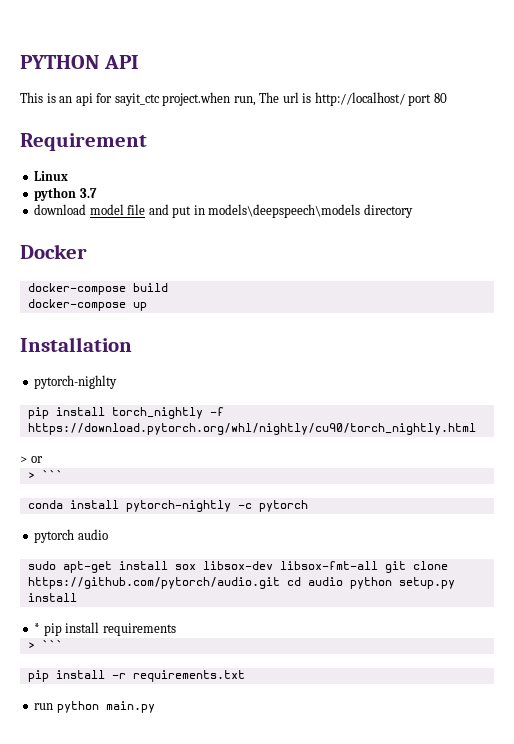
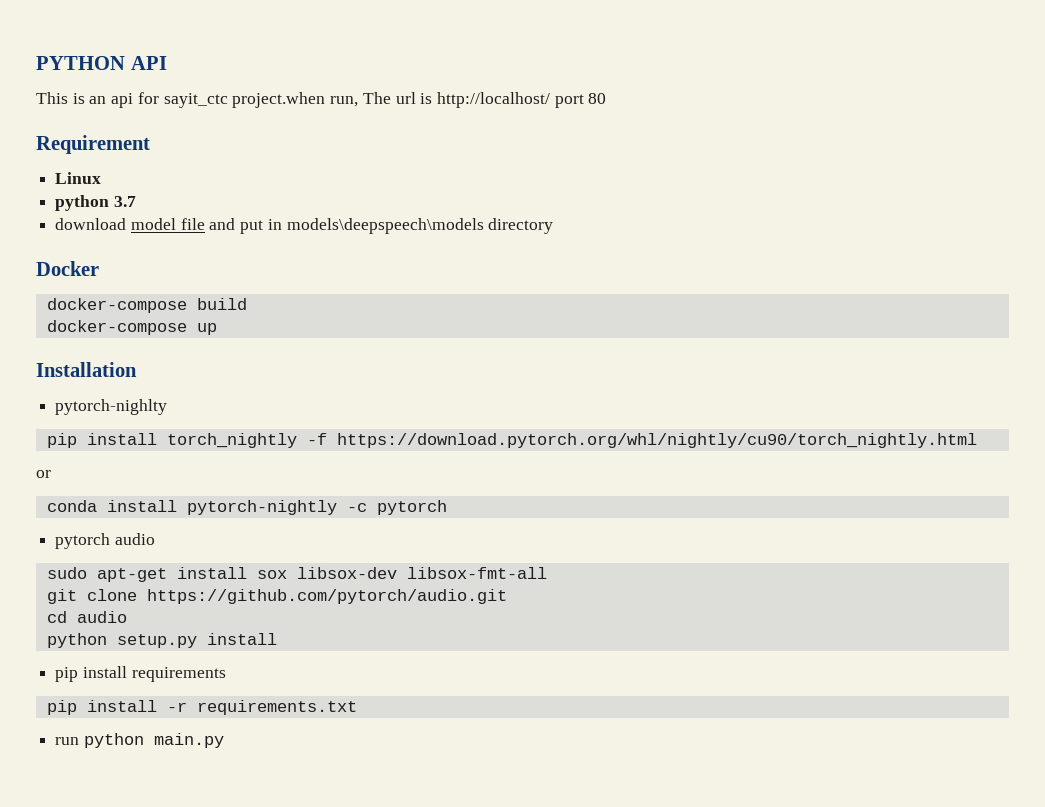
- > or
- > ```
+ or
- sudo apt-get install sox libsox-dev libsox-fmt-all git clone https://github.com/pytorch/audio.git cd audio python setup.py install
+ sudo apt-get install sox libsox-dev libsox-fmt-all
+ git clone https://github.com/pytorch/audio.git
+ cd audio
+ python setup.py install
- * pip install requirements
- > ```
+ pip install requirements

